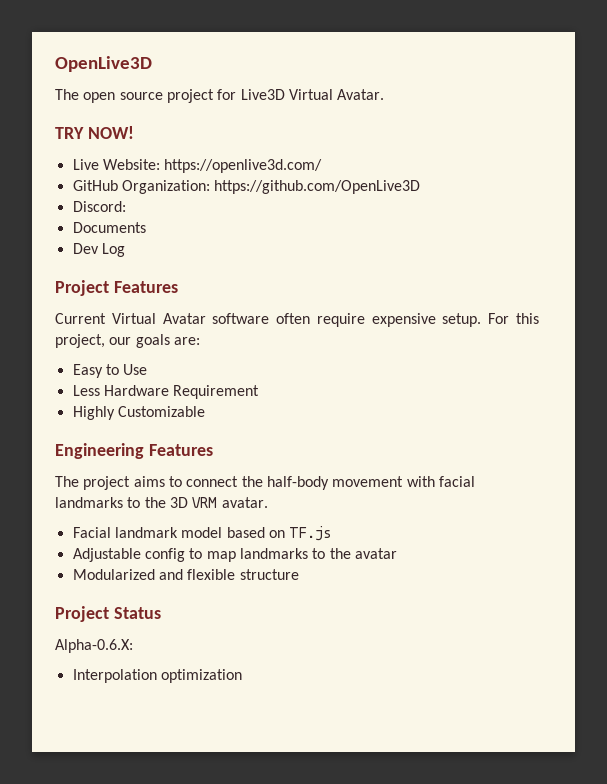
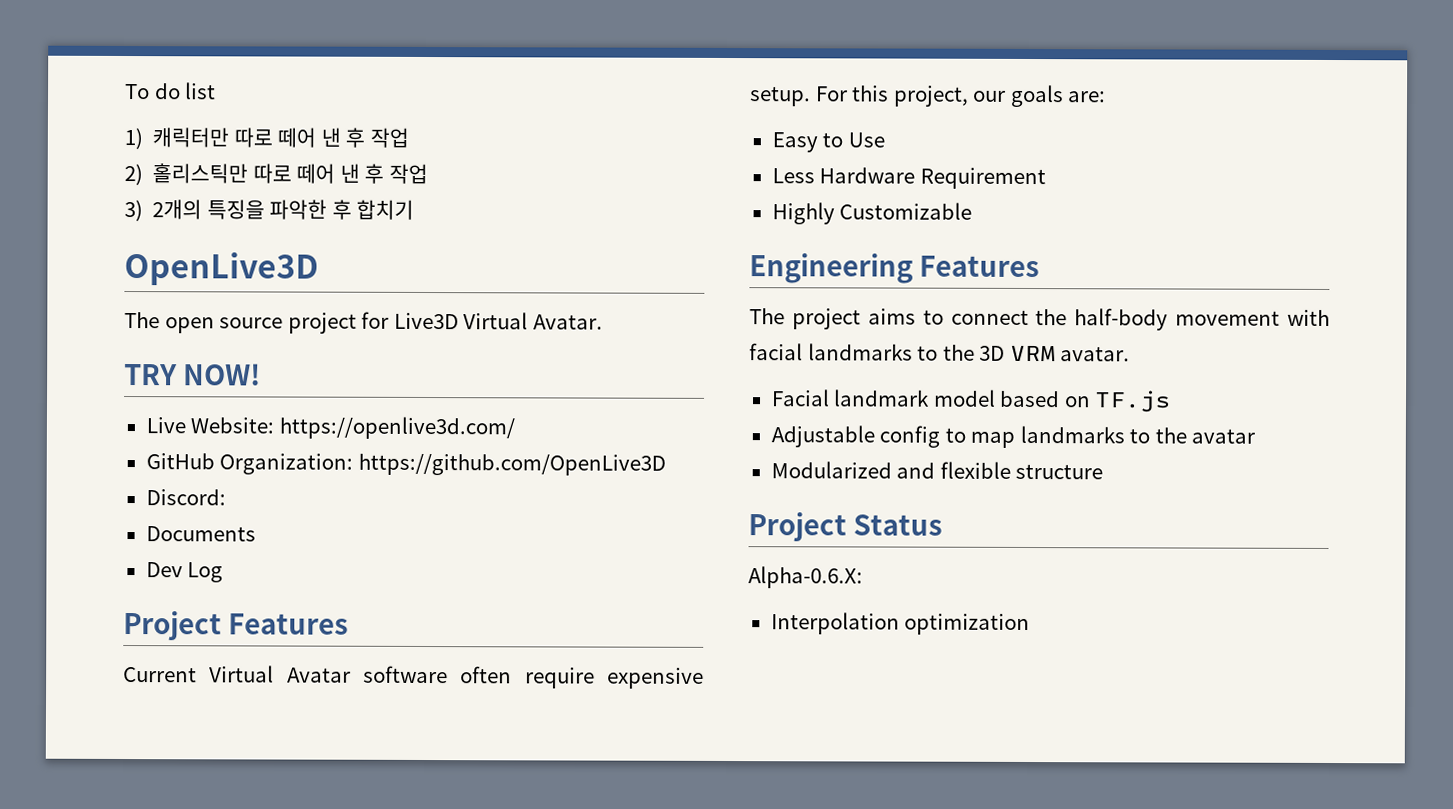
+ To do list
+ 1) 캐릭터만 따로 떼어 낸 후 작업
+ 2) 홀리스틱만 따로 떼어 낸 후 작업
+ 3) 2개의 특징을 파악한 후 합치기

